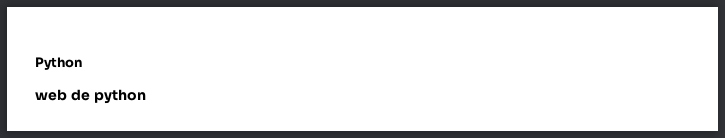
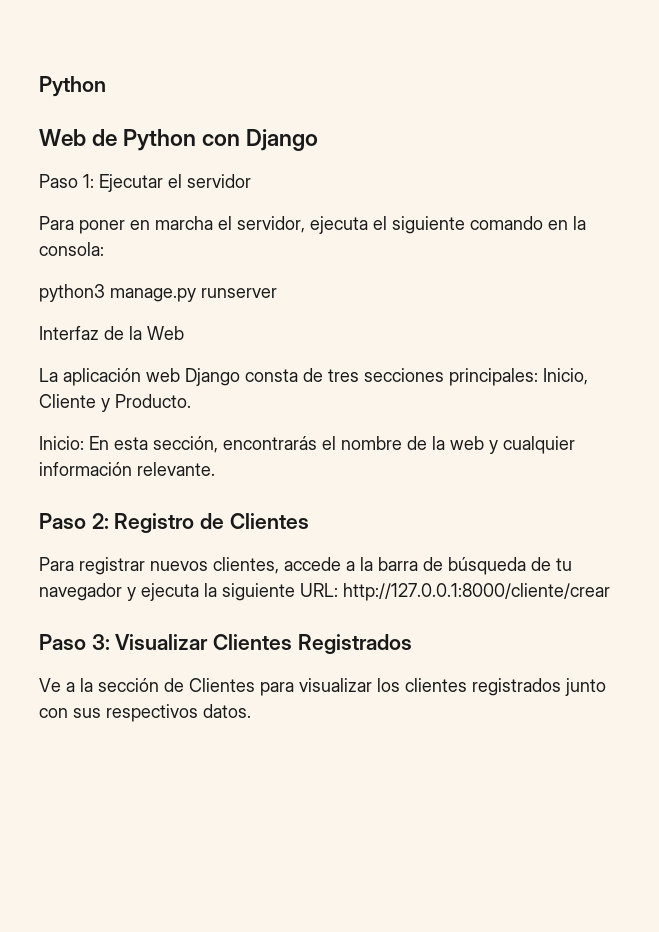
- web de python
+ Web de Python con Django
+ Paso 1: Ejecutar el servidor
+ Para poner en marcha el servidor, ejecuta el siguiente comando en la consola:
+ python3 manage.py runserver
+ Interfaz de la Web
+ La aplicación web Django consta de tres secciones principales: Inicio, Cliente y Producto.
+ Inicio: En esta sección, encontrarás el nombre de la web y cualquier información relevante.
+ Paso 2: Registro de Clientes
+ Para registrar nuevos clientes, accede a la barra de búsqueda de tu navegador y ejecuta la siguiente URL: http://127.0.0.1:8000/cliente/crear
+ Paso 3: Visualizar Clientes Registrados
+ Ve a la sección de Clientes para visualizar los clientes registrados junto con sus respectivos datos.

